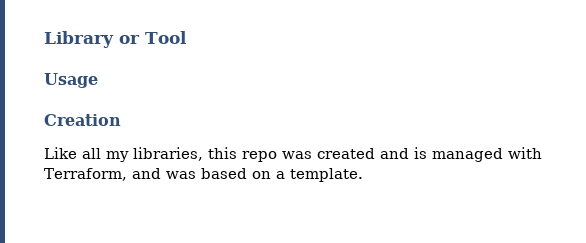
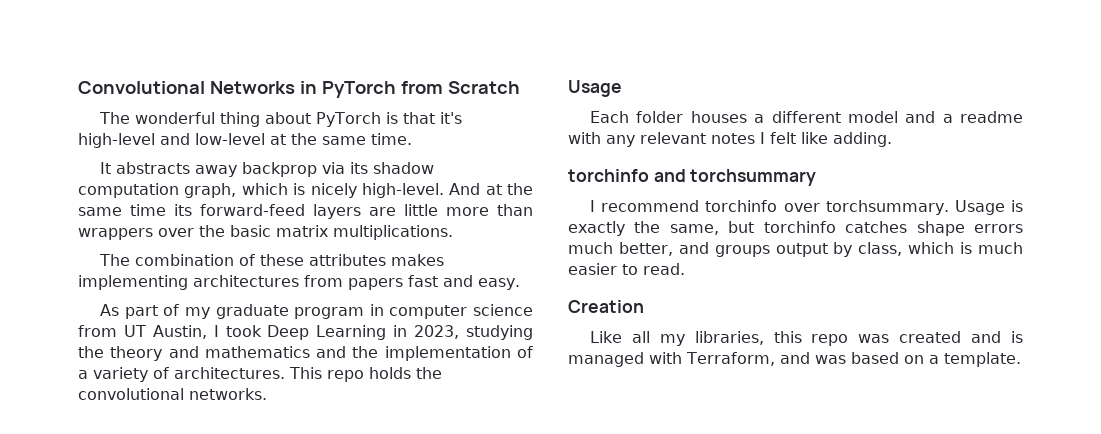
- Library or Tool
+ Convolutional Networks in PyTorch from Scratch
+ The wonderful thing about PyTorch is that it's high-level and low-level at the same time.
+ It abstracts away backprop via its shadow computation graph, which is nicely high-level. And at the same time its forward-feed layers are little more than wrappers over the basic matrix multiplications.
+ The combination of these attributes makes implementing architectures from papers fast and easy.
+ As part of my graduate program in computer science from UT Austin, I took Deep Learning in 2023, studying the theory and mathematics and the implementation of a variety of architectures. This repo holds the convolutional networks.
  Usage
+ Each folder houses a different model and a readme with any relevant notes I felt like adding.
+ torchinfo and torchsummary
+ I recommend torchinfo over torchsummary. Usage is exactly the same, but torchinfo catches shape errors much better, and groups output by class, which is much easier to read.

